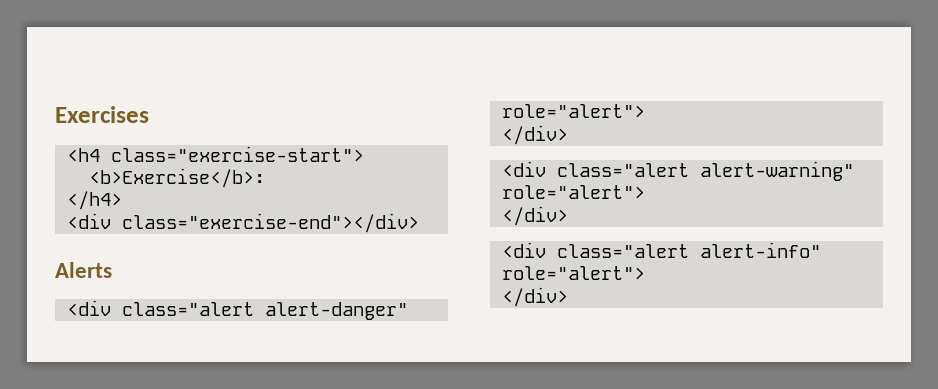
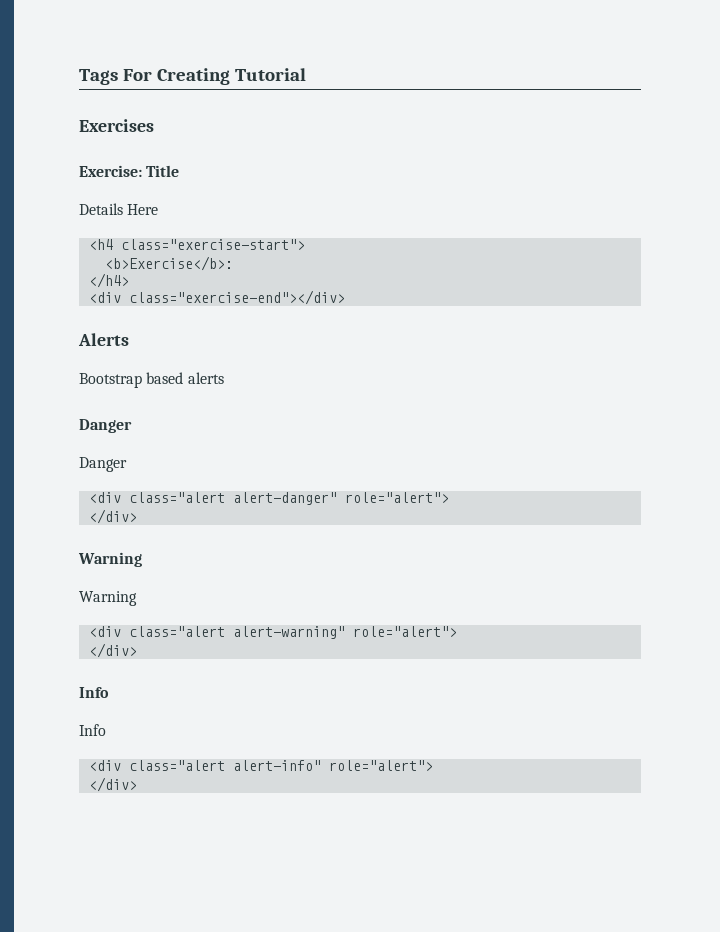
+ Tags For Creating Tutorial
  Exercises
+ Exercise: Title
+ Details Here
+ Bootstrap based alerts
+ Danger
+ Danger
  <div class="alert alert-danger" role="alert">
  </div>
+ Warning
+ Warning
  <div class="alert alert-warning" role="alert">
  </div>
+ Info
+ Info

